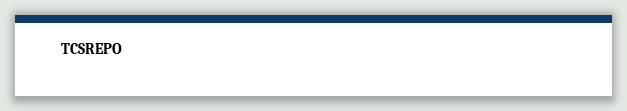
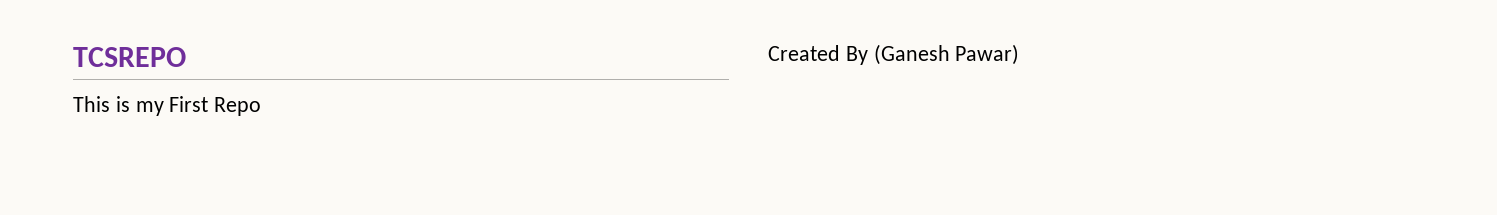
+ This is my First Repo
+ Created By (Ganesh Pawar)

